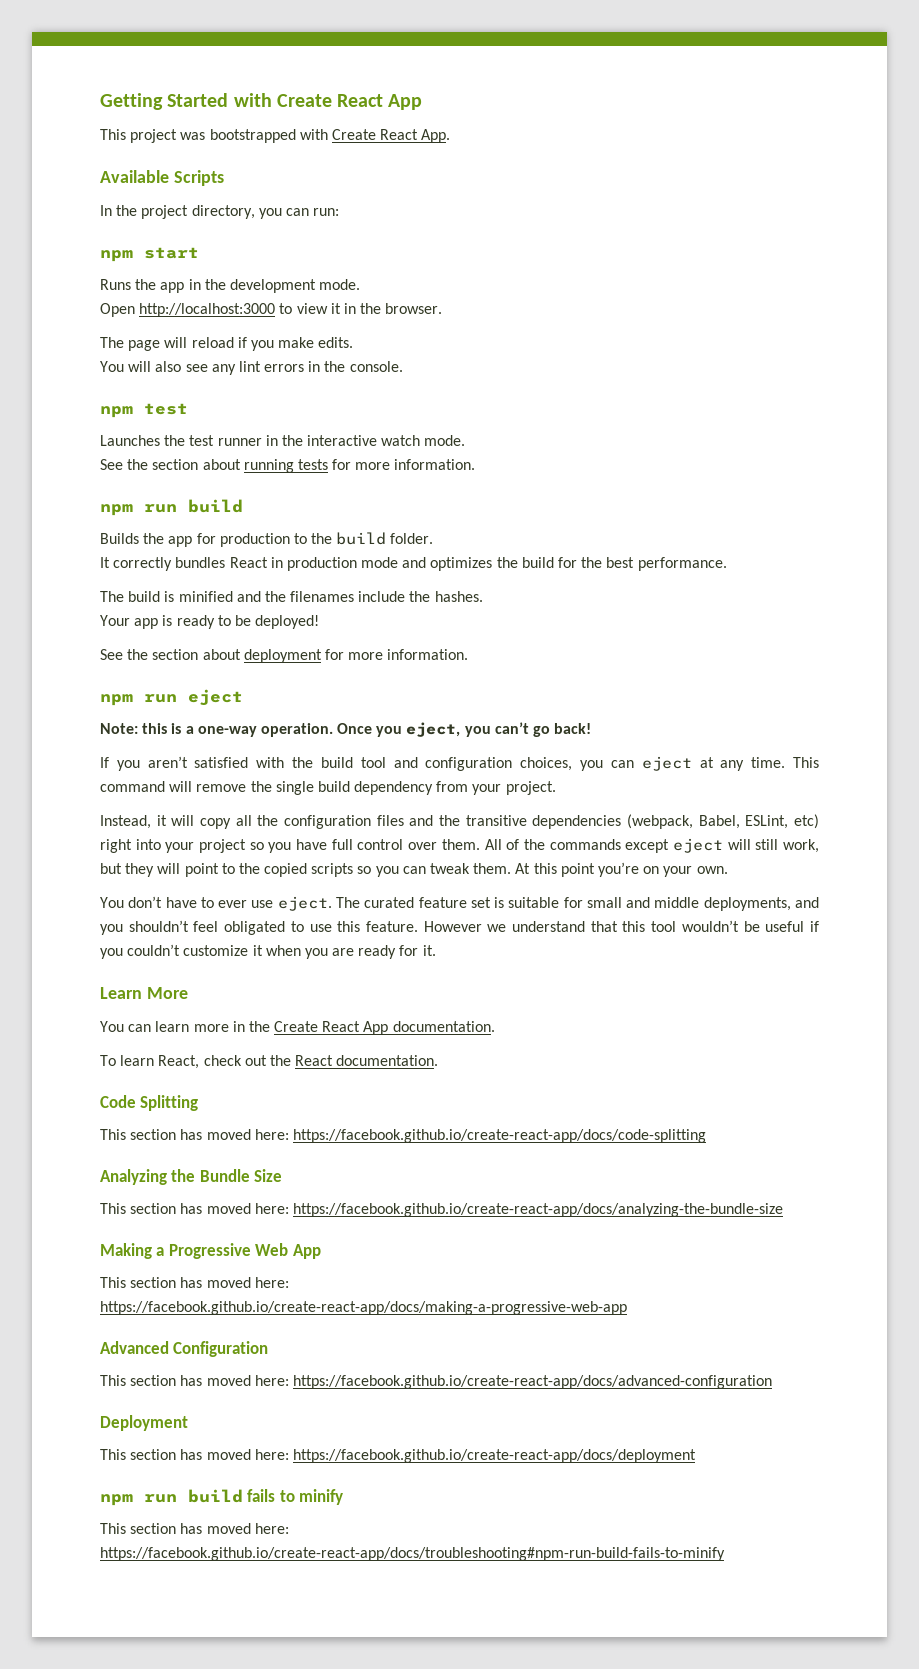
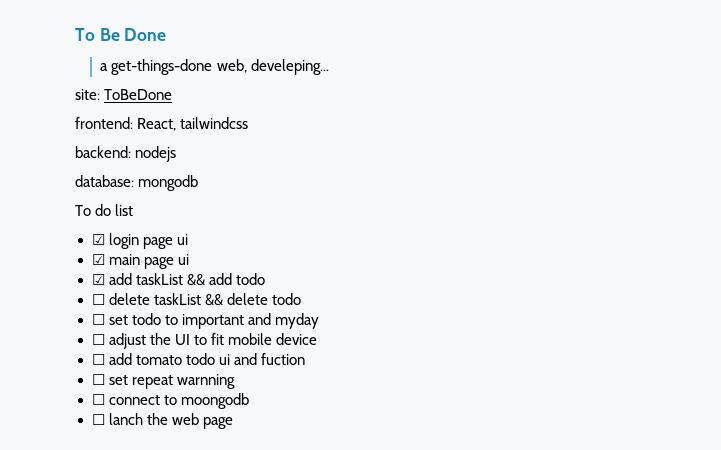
- Getting Started with Create React App
- This project was bootstrapped with Create React App.
- Available Scripts
- In the project directory, you can run:
- npm start
- Runs the app in the development mode.
- Open http://localhost:3000 to view it in the browser.
- The page will reload if you make edits.
- You will also see any lint errors in the console.
- npm test
- Launches the test runner in the interactive watch mode.
- See the section about running tests for more information.
- npm run build
- Builds the app for production to the build folder.
- It correctly bundles React in production mode and optimizes the build for the best performance.
- The build is minified and the filenames include the hashes.
- Your app is ready to be deployed!
- See the section about deployment for more information.
- npm run eject
- Note: this is a one-way operation. Once you eject, you can’t go back!
- If you aren’t satisfied with the build tool and configuration choices, you can eject at any time. This command will remove the single build dependency from your project.
- Instead, it will copy all the configuration files and the transitive dependencies (webpack, Babel, ESLint, etc) right into your project so you have full control over them. All of the commands except eject will still work, but they will point to the copied scripts so you can tweak them. At this point you’re on your own.
- You don’t have to ever use eject. The curated feature set is suitable for small and middle deployments, and you shouldn’t feel obligated to use this feature. However we understand that this tool wouldn’t be useful if you couldn’t customize it when you are ready for it.
- Learn More
- You can learn more in the Create React App documentation.
- To learn React, check out the React documentation.
- Code Splitting
- This section has moved here: https://facebook.github.io/create-react-app/docs/code-splitting
- Analyzing the Bundle Size
- This section has moved here: https://facebook.github.io/create-react-app/docs/analyzing-the-bundle-size
- Making a Progressive Web App
- This section has moved here: https://facebook.github.io/create-react-app/docs/making-a-progressive-web-app
- Advanced Configuration
- This section has moved here: https://facebook.github.io/create-react-app/docs/advanced-configuration
- Deployment
- This section has moved here: https://facebook.github.io/create-react-app/docs/deployment
- npm run build fails to minify
- This section has moved here: https://facebook.github.io/create-react-app/docs/troubleshooting#npm-run-build-fails-to-minify
+ To Be Done
+ a get-things-done web, develeping...
+ site: ToBeDone
+ frontend: React, tailwindcss
+ backend: nodejs
+ database: mongodb
+ To do list
+ ☑ login page ui
+ ☑ main page ui
+ ☑ add taskList && add todo
+ ☐ delete taskList && delete todo
+ ☐ set todo to important and myday
+ ☐ adjust the UI to fit mobile device
+ ☐ add tomato todo ui and fuction
+ ☐ set repeat warnning
+ ☐ connect to moongodb
+ ☐ lanch the web page

